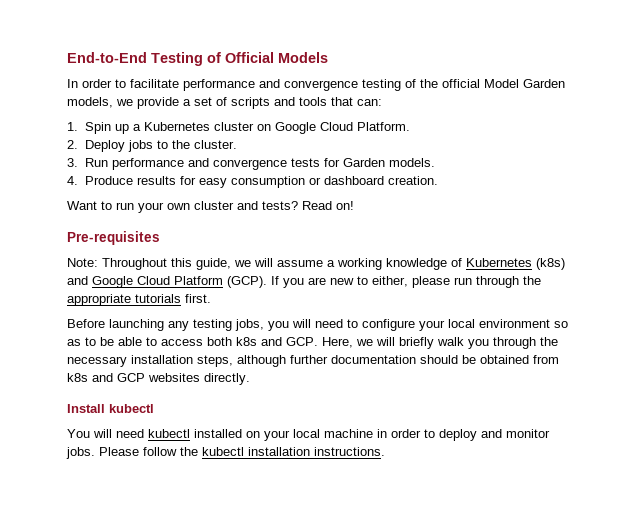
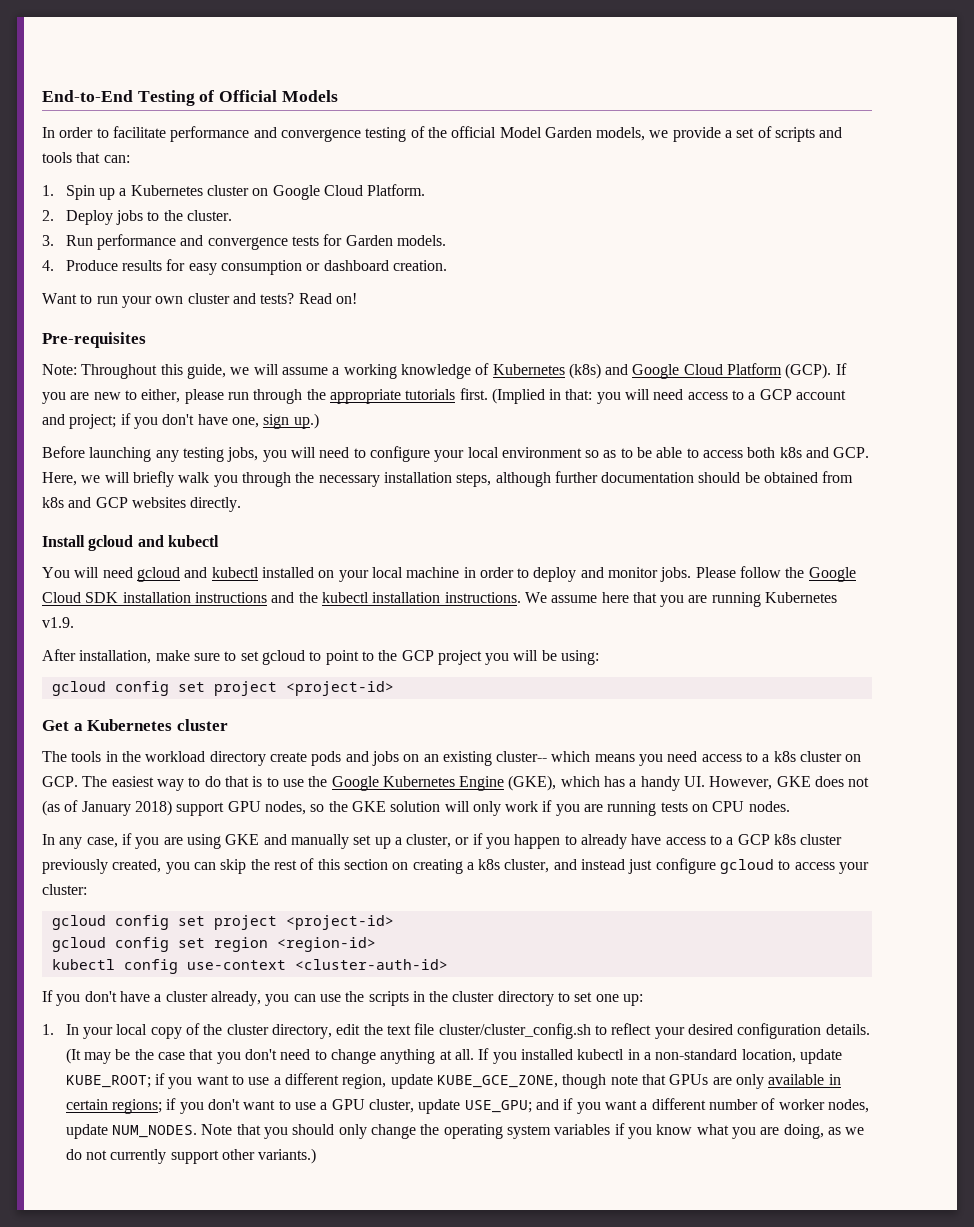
+ (Implied in that: you will need access to a GCP account and project; if you don't have one, sign up.)
- Install kubectl
+ Install gcloud and kubectl
- You will need kubectl installed on your local machine in order to deploy and monitor jobs.
+ You will need gcloud and kubectl installed on your local machine in order to deploy and monitor jobs.
- Please follow the kubectl installation instructions.
+ Please follow the Google Cloud SDK installation instructions and the kubectl installation instructions. We assume here that you are running Kubernetes v1.9.
+ After installation, make sure to set gcloud to point to the GCP project you will be using:
+ gcloud config set project <project-id>
+ Get a Kubernetes cluster
+ The tools in the workload directory create pods and jobs on an existing cluster-- which means you need access to a k8s cluster on GCP. The easiest way to do that is to use the Google Kubernetes Engine (GKE), which has a handy UI. However, GKE does not (as of January 2018) support GPU nodes, so the GKE solution will only work if you are running tests on CPU nodes.
+ In any case, if you are using GKE and manually set up a cluster, or if you happen to already have access to a GCP k8s cluster previously created, you can skip the rest of this section on creating a k8s cluster, and instead just configure gcloud to access your cluster:
+ gcloud config set project <project-id>
+ gcloud config set region <region-id>
+ kubectl config use-context <cluster-auth-id>
+ If you don't have a cluster already, you can use the scripts in the cluster directory to set one up:
+ 1. In your local copy of the cluster directory, edit the text file cluster/cluster_config.sh to reflect your desired configuration details. (It may be the case that you don't need to change anything at all. If you installed kubectl in a non-standard location, update KUBE_ROOT; if you want to use a different region, update KUBE_GCE_ZONE, though note that GPUs are only available in certain regions; if you don't want to use a GPU cluster, update USE_GPU; and if you want a different number of worker nodes, update NUM_NODES. Note that you should only change the operating system variables if you know what you are doing, as we do not currently support other variants.)

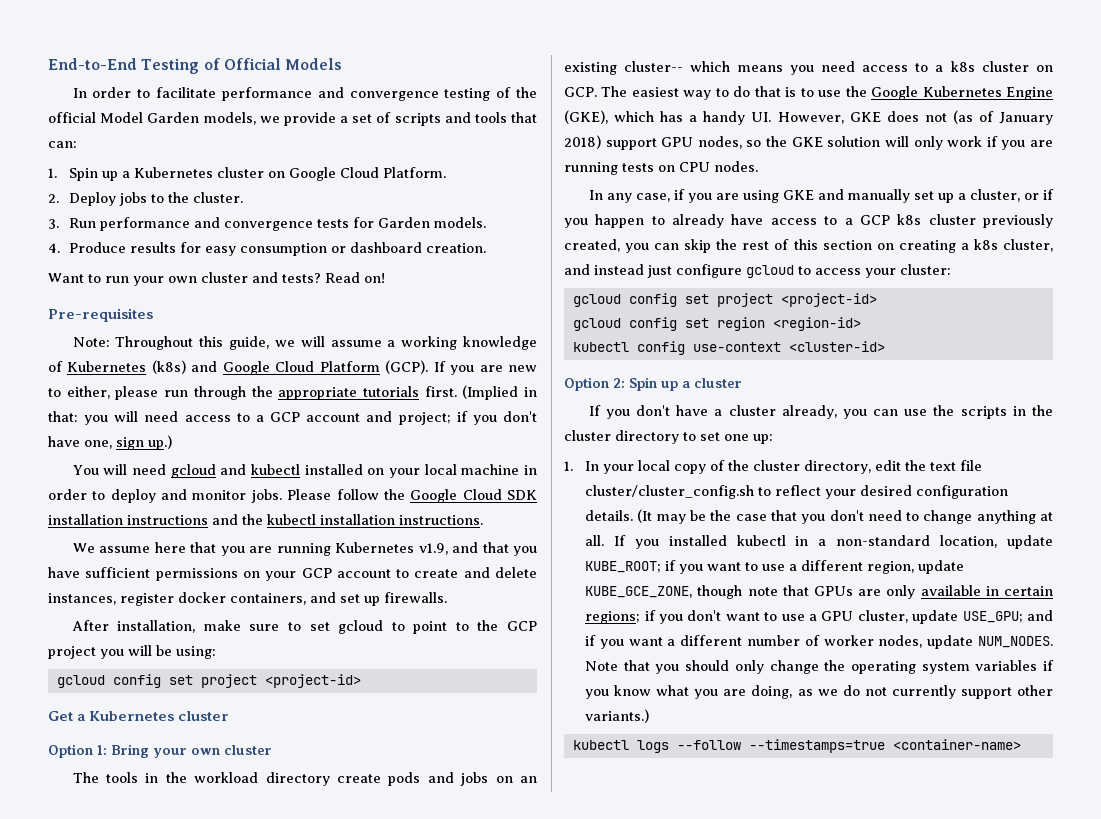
- Before launching any testing jobs, you will need to configure your local environment so as to be able to access both k8s and GCP. Here, we will briefly walk you through the necessary installation steps, although further documentation should be obtained from k8s and GCP websites directly.
- Install gcloud and kubectl
- Please follow the Google Cloud SDK installation instructions and the kubectl installation instructions. We assume here that you are running Kubernetes v1.9.
+ Please follow the Google Cloud SDK installation instructions and the kubectl installation instructions.
+ We assume here that you are running Kubernetes v1.9, and that you have sufficient permissions on your GCP account to create and delete instances, register docker containers, and set up firewalls.
+ Option 1: Bring your own cluster
- kubectl config use-context <cluster-auth-id>
+ kubectl config use-context <cluster-id>
+ Option 2: Spin up a cluster
+ kubectl logs --follow --timestamps=true <container-name>

